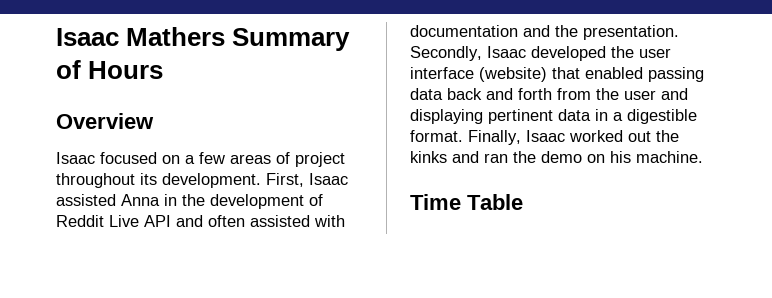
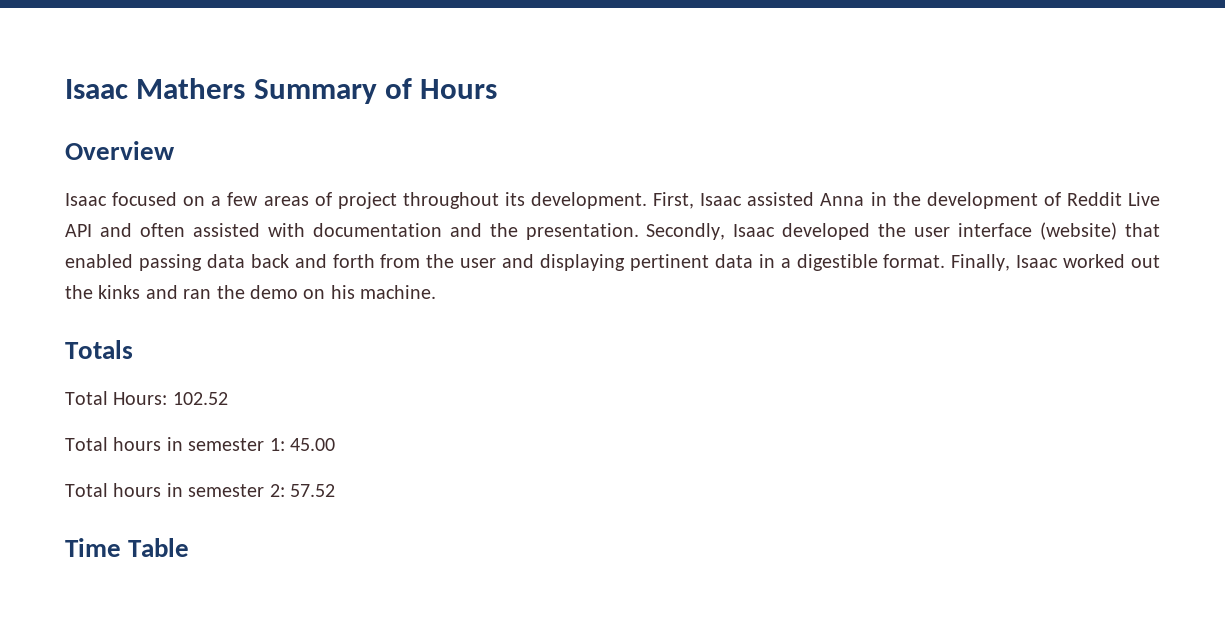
+ Totals
+ Total Hours: 102.52
+ Total hours in semester 1: 45.00
+ Total hours in semester 2: 57.52

